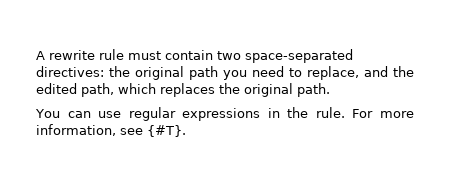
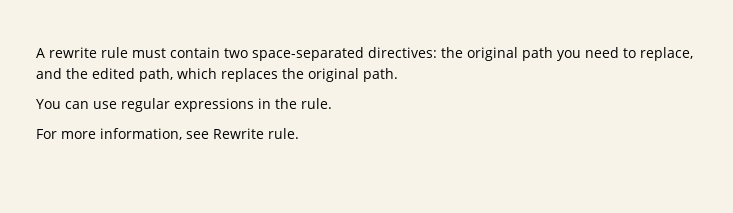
- You can use regular expressions in the rule. For more information, see {#T}.
+ You can use regular expressions in the rule.
+ For more information, see Rewrite rule.

